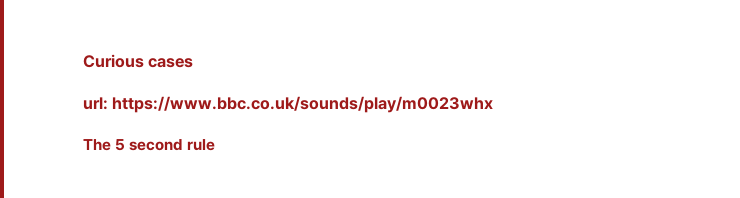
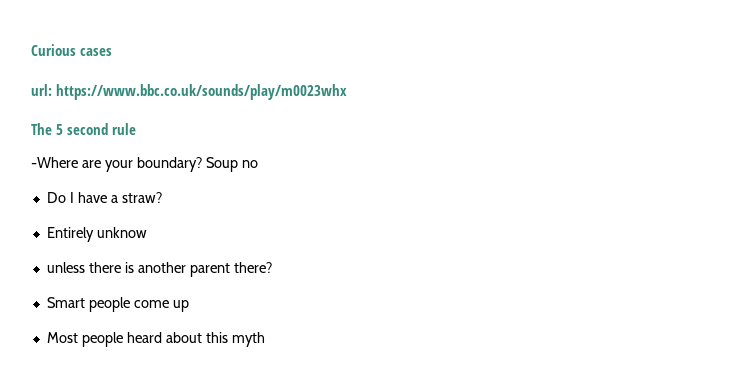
+ -Where are your boundary? Soup no
+ Do I have a straw?
+ Entirely unknow
+ unless there is another parent there?
+ Smart people come up
+ Most people heard about this myth

